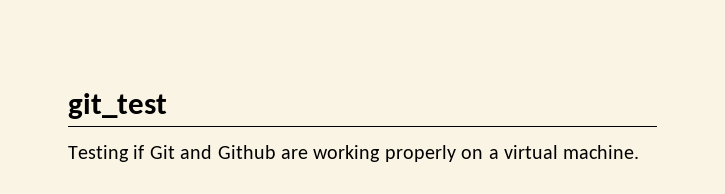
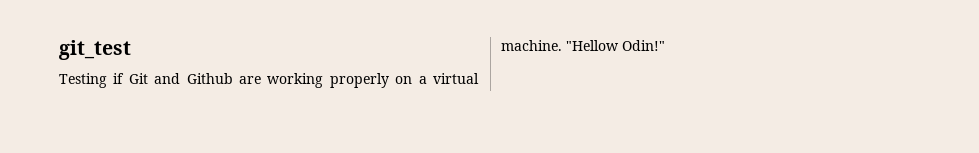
+ "Hellow Odin!"

